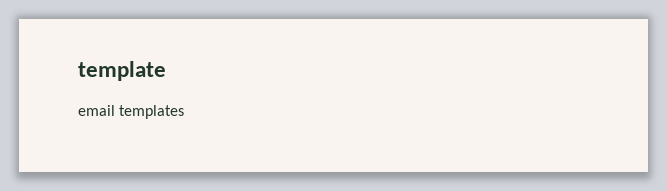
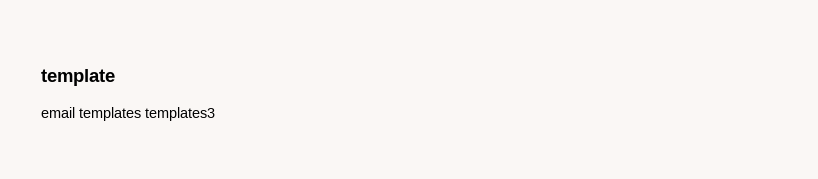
- email templates
+ email templates templates3

